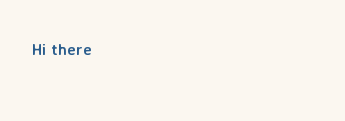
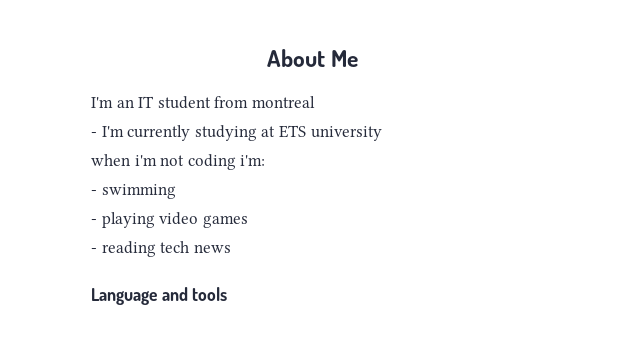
- Hi there
+ About Me
+ I'm an IT student from montreal
+ - I'm currently studying at ETS university
+ when i'm not coding i'm:
+ - swimming
+ - playing video games
+ - reading tech news
+ Language and tools

